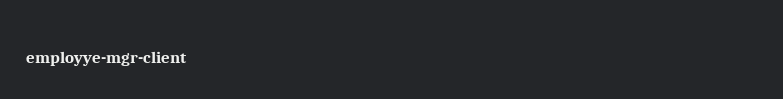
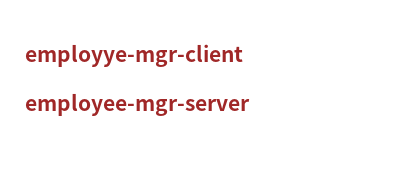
+ employee-mgr-server

